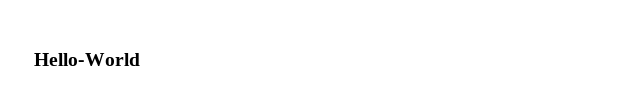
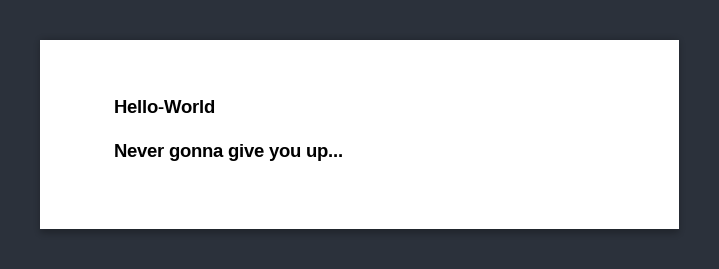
+ Never gonna give you up...

